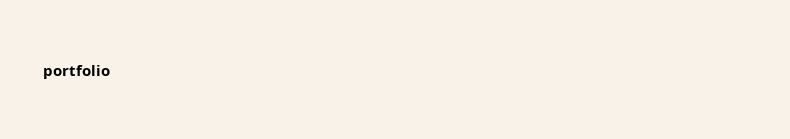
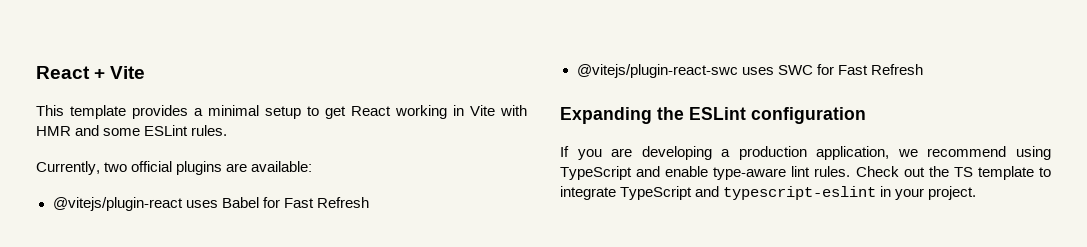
- portfolio
+ React + Vite
+ This template provides a minimal setup to get React working in Vite with HMR and some ESLint rules.
+ Currently, two official plugins are available:
+ @vitejs/plugin-react uses Babel for Fast Refresh
+ @vitejs/plugin-react-swc uses SWC for Fast Refresh
+ Expanding the ESLint configuration
+ If you are developing a production application, we recommend using TypeScript and enable type-aware lint rules. Check out the TS template to integrate TypeScript and typescript-eslint in your project.

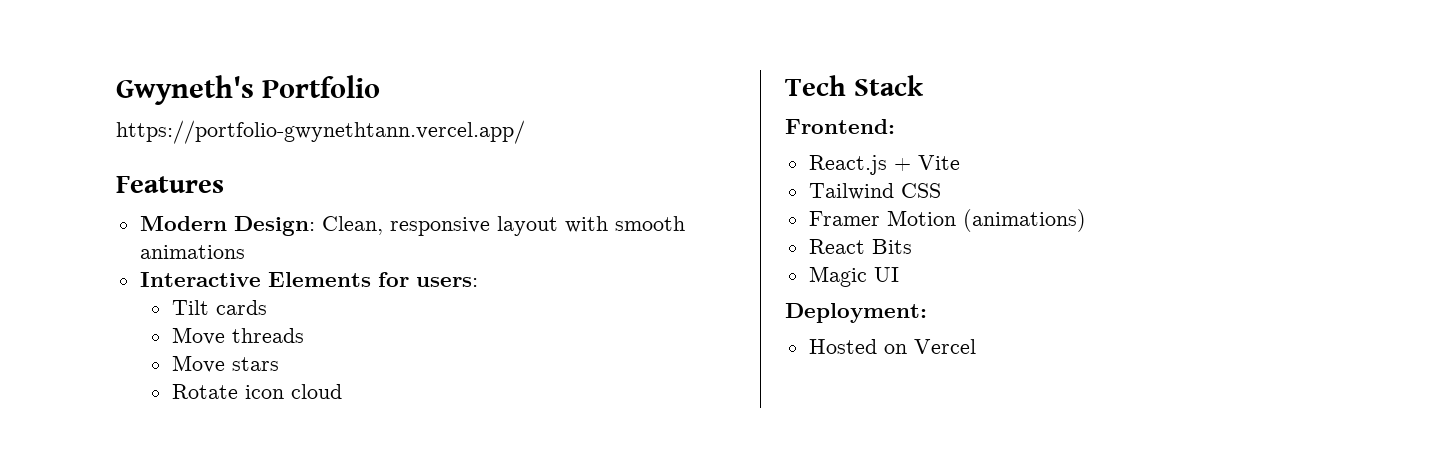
- React + Vite
- This template provides a minimal setup to get React working in Vite with HMR and some ESLint rules.
- Currently, two official plugins are available:
- @vitejs/plugin-react uses Babel for Fast Refresh
- @vitejs/plugin-react-swc uses SWC for Fast Refresh
- Expanding the ESLint configuration
- If you are developing a production application, we recommend using TypeScript and enable type-aware lint rules. Check out the TS template to integrate TypeScript and typescript-eslint in your project.
+ Gwyneth's Portfolio
+ https://portfolio-gwynethtann.vercel.app/
+ Features
+ Modern Design: Clean, responsive layout with smooth animations
+ Interactive Elements for users:
+ Tilt cards
+ Move threads
+ Move stars
+ Rotate icon cloud
+ Tech Stack
+ Frontend:
+ React.js + Vite
+ Tailwind CSS
+ Framer Motion (animations)
+ React Bits
+ Magic UI
+ Deployment:
+ Hosted on Vercel

